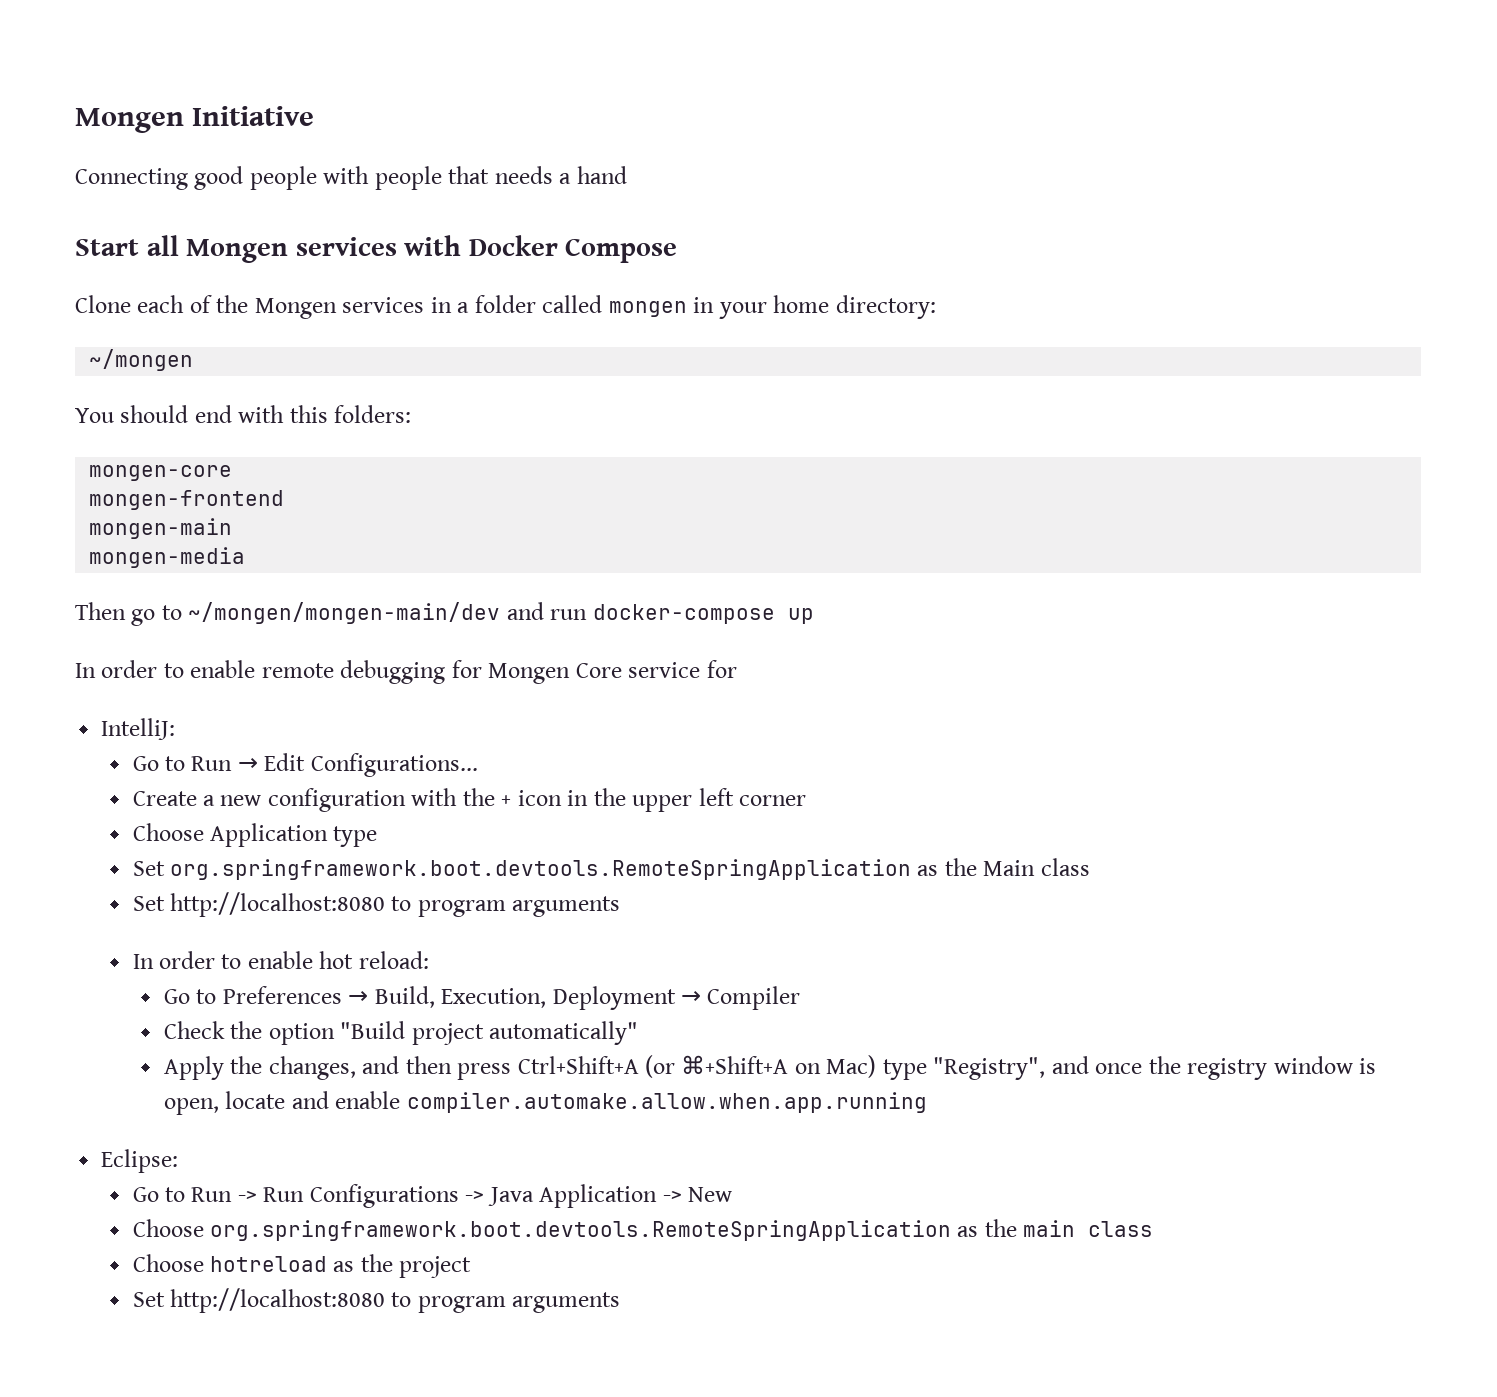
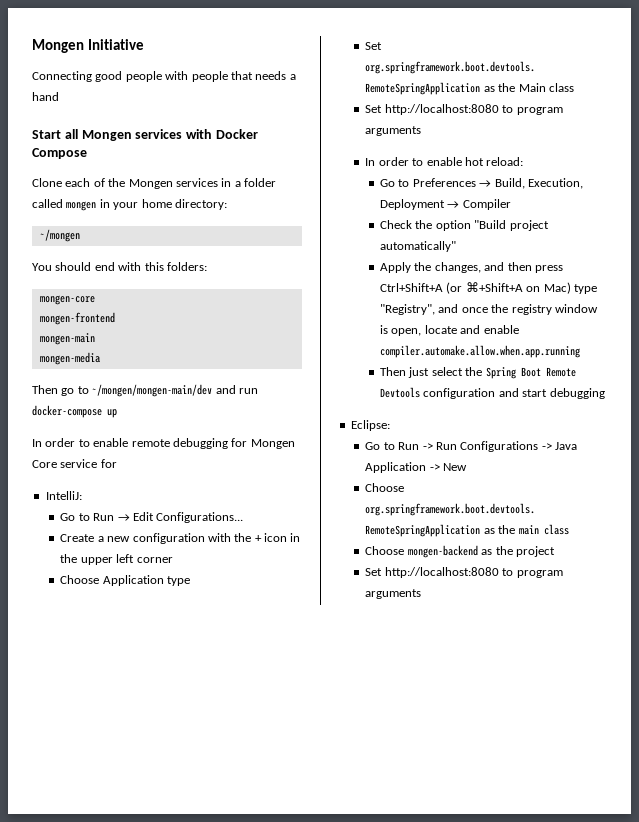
+ Then just select the Spring Boot Remote Devtools configuration and start debugging
- Choose hotreload as the project
+ Choose mongen-backend as the project

